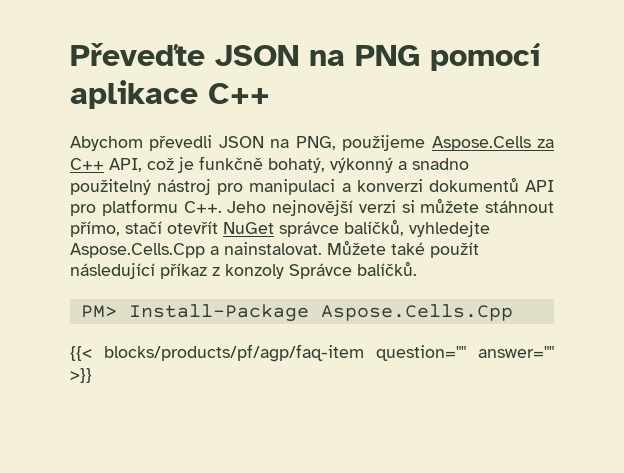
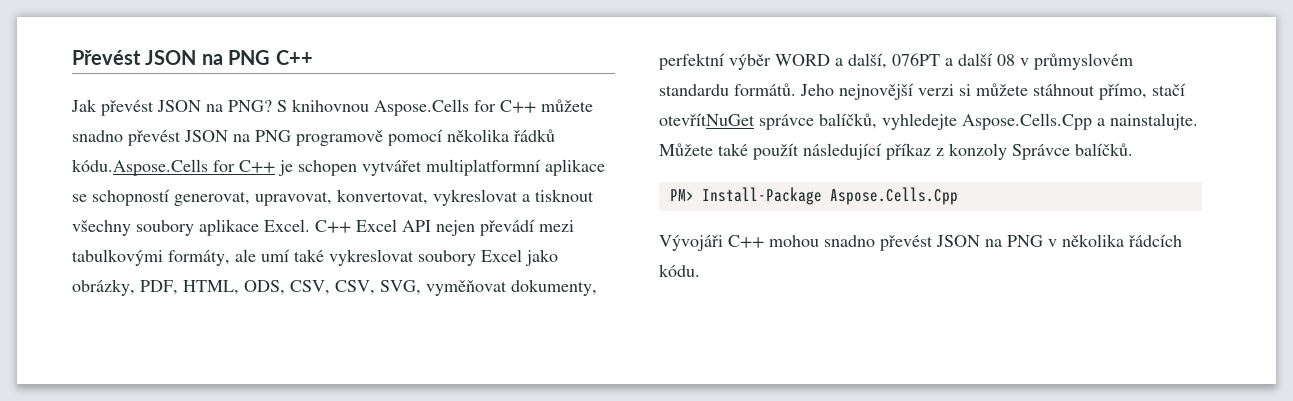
- Převeďte JSON na PNG pomocí aplikace C++
+ Převést JSON na PNG C++
- Abychom převedli JSON na PNG, použijeme Aspose.Cells za C++ API, což je funkčně bohatý, výkonný a snadno použitelný nástroj pro manipulaci a konverzi dokumentů API pro platformu C++. Jeho nejnovější verzi si můžete stáhnout přímo, stačí otevřít NuGet správce balíčků, vyhledejte Aspose.Cells.Cpp a nainstalovat.
+ Jak převést JSON na PNG? S knihovnou Aspose.Cells for C++ můžete snadno převést JSON na PNG programově pomocí několika řádků kódu.Aspose.Cells for C++ je schopen vytvářet multiplatformní aplikace se schopností generovat, upravovat, konvertovat, vykreslovat a tisknout všechny soubory aplikace Excel. C++ Excel API nejen převádí mezi tabulkovými formáty, ale umí také vykreslovat soubory Excel jako obrázky, PDF, HTML, ODS, CSV, CSV, SVG, vyměňovat dokumenty, perfektní výběr WORD a další, 076PT a další 08 v průmyslovém standardu formátů. Jeho nejnovější verzi si můžete stáhnout přímo, stačí otevřítNuGet správce balíčků, vyhledejte Aspose.Cells.Cpp a nainstalujte.
- {{< blocks/products/pf/agp/faq-item question="" answer="" >}}
+ Vývojáři C++ mohou snadno převést JSON na PNG v několika řádcích kódu.

